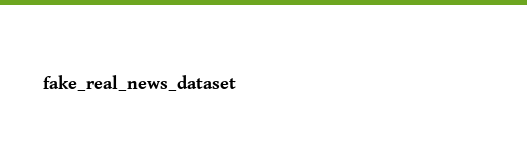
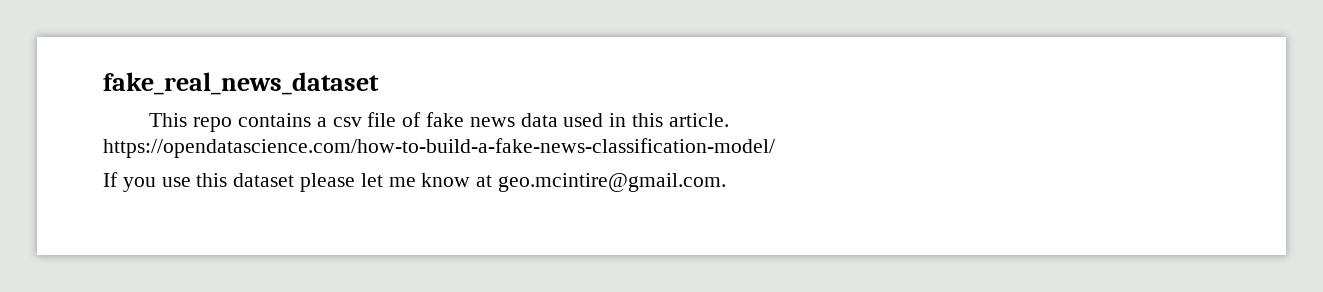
+ This repo contains a csv file of fake news data used in this article. https://opendatascience.com/how-to-build-a-fake-news-classification-model/
+ If you use this dataset please let me know at geo.mcintire@gmail.com.

